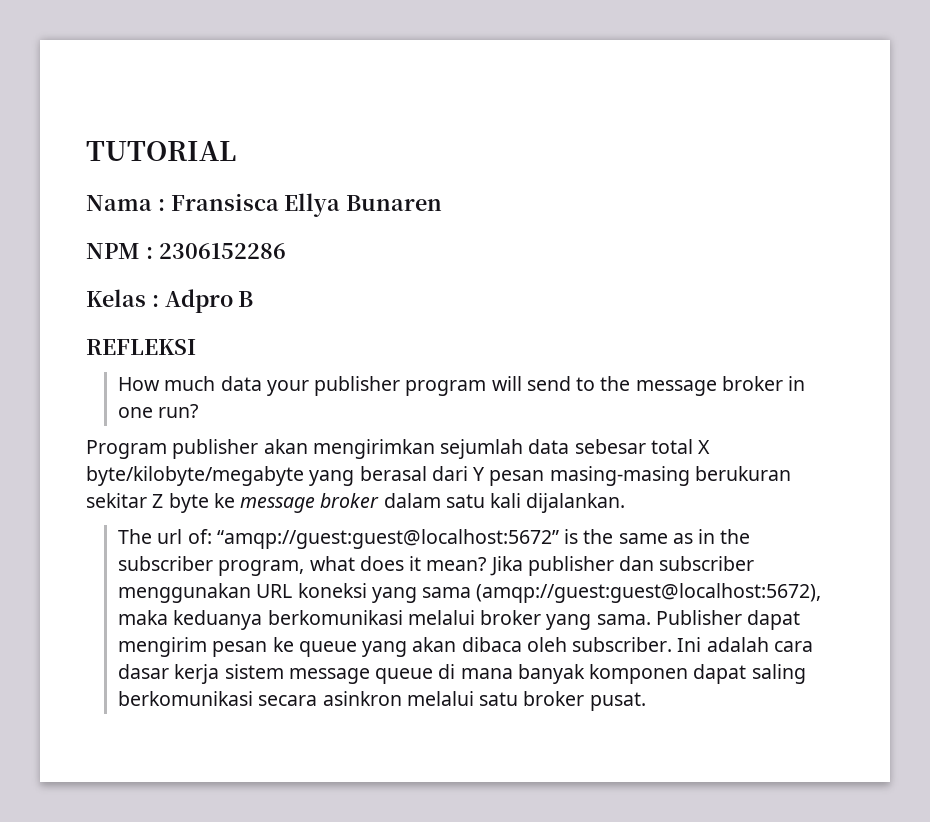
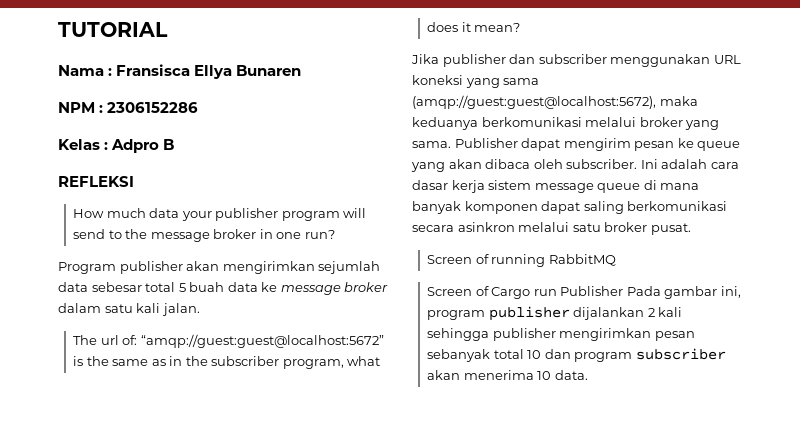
- Program publisher akan mengirimkan sejumlah data sebesar total X byte/kilobyte/megabyte yang berasal dari Y pesan masing-masing berukuran sekitar Z byte ke message broker dalam satu kali dijalankan.
+ Program publisher akan mengirimkan sejumlah data sebesar total 5 buah data ke message broker dalam satu kali jalan.
- The url of: “amqp://guest:guest@localhost:5672” is the same as in the subscriber program, what does it mean? Jika publisher dan subscriber menggunakan URL koneksi yang sama (amqp://guest:guest@localhost:5672), maka keduanya berkomunikasi melalui broker yang sama.
+ The url of: “amqp://guest:guest@localhost:5672” is the same as in the subscriber program, what does it mean?
+ Jika publisher dan subscriber menggunakan URL koneksi yang sama (amqp://guest:guest@localhost:5672), maka keduanya berkomunikasi melalui broker yang sama.
+ Screen of running RabbitMQ
+ Screen of Cargo run Publisher Pada gambar ini, program publisher dijalankan 2 kali sehingga publisher mengirimkan pesan sebanyak total 10 dan program subscriber akan menerima 10 data.

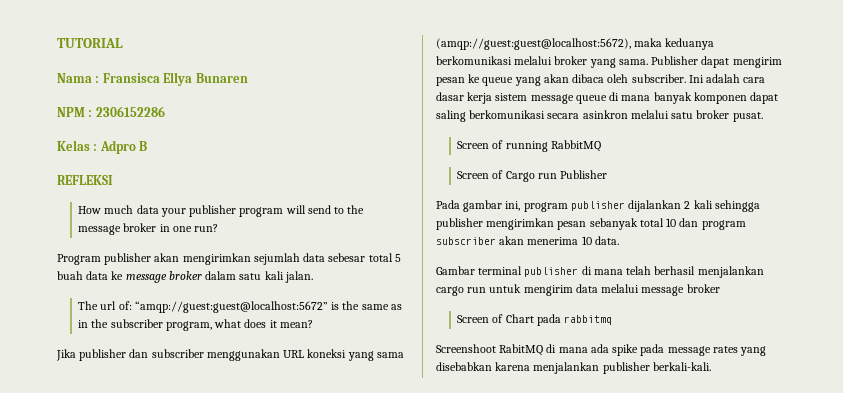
- Screen of Cargo run Publisher Pada gambar ini, program publisher dijalankan 2 kali sehingga publisher mengirimkan pesan sebanyak total 10 dan program subscriber akan menerima 10 data.
+ Screen of Cargo run Publisher
+ Pada gambar ini, program publisher dijalankan 2 kali sehingga publisher mengirimkan pesan sebanyak total 10 dan program subscriber akan menerima 10 data.
+ Gambar terminal publisher di mana telah berhasil menjalankan cargo run untuk mengirim data melalui message broker
+ Screen of Chart pada rabbitmq
+ Screenshoot RabitMQ di mana ada spike pada message rates yang disebabkan karena menjalankan publisher berkali-kali.

